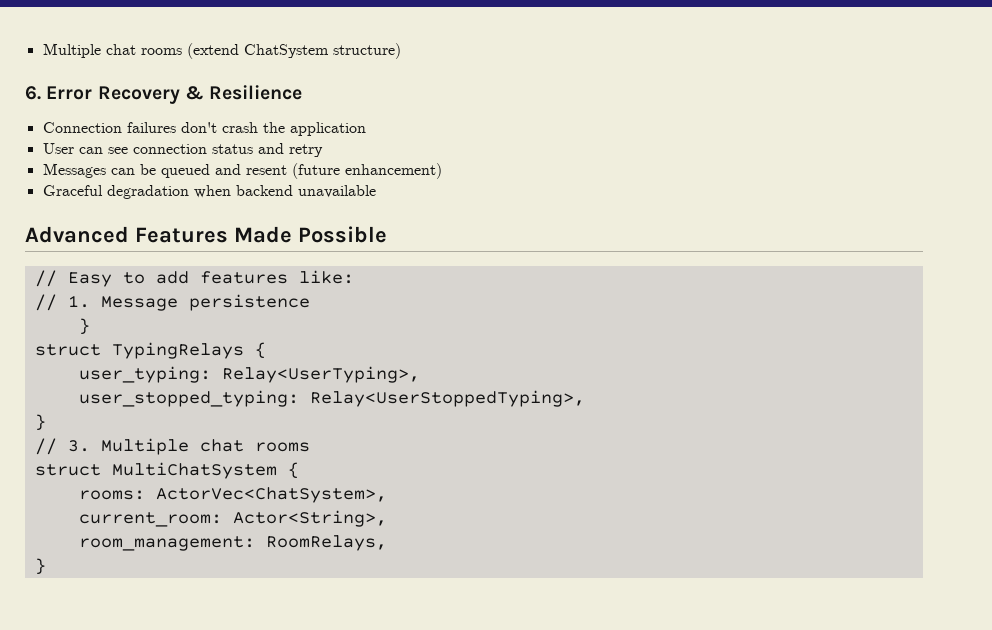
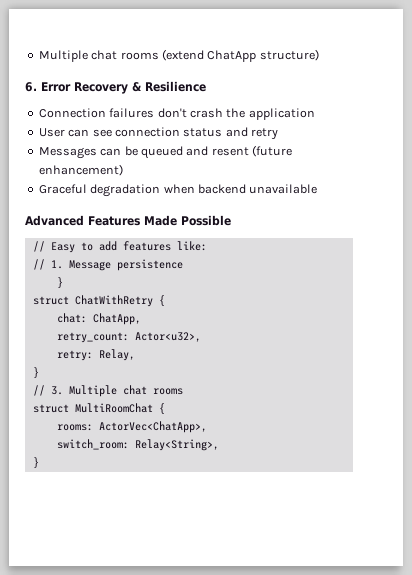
- Multiple chat rooms (extend ChatSystem structure)
+ Multiple chat rooms (extend ChatApp structure)
- struct TypingRelays {
- user_typing: Relay<UserTyping>,
- user_stopped_typing: Relay<UserStoppedTyping>,
+ struct ChatWithRetry {
+ chat: ChatApp,
+ retry_count: Actor<u32>,
+ retry: Relay,
- struct MultiChatSystem {
+ struct MultiRoomChat {
- rooms: ActorVec<ChatSystem>,
- current_room: Actor<String>,
- room_management: RoomRelays,
+ rooms: ActorVec<ChatApp>,
+ switch_room: Relay<String>,

